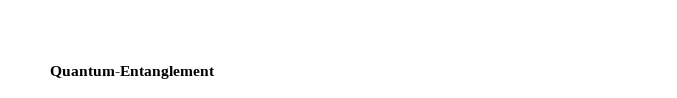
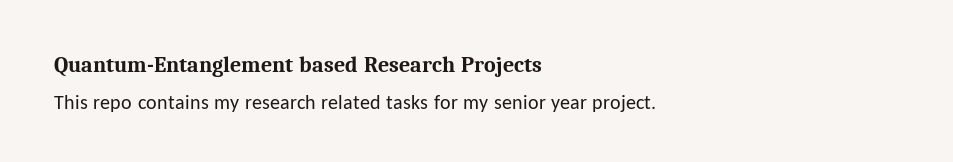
- Quantum-Entanglement
+ Quantum-Entanglement based Research Projects
+ This repo contains my research related tasks for my senior year project.

